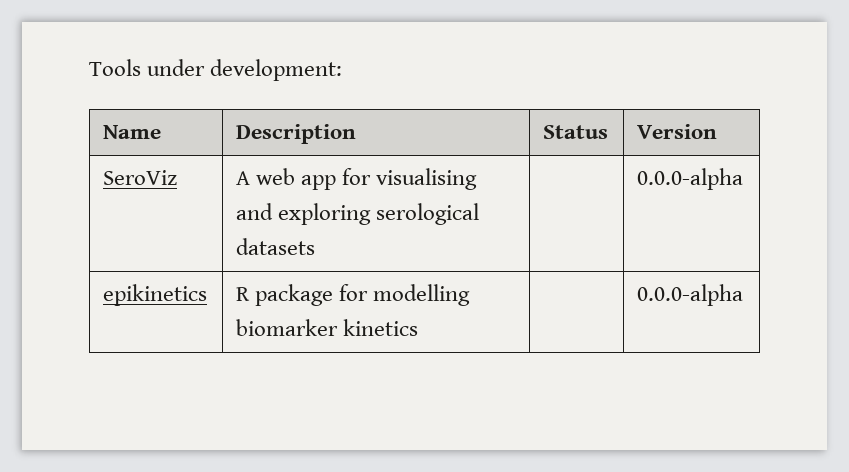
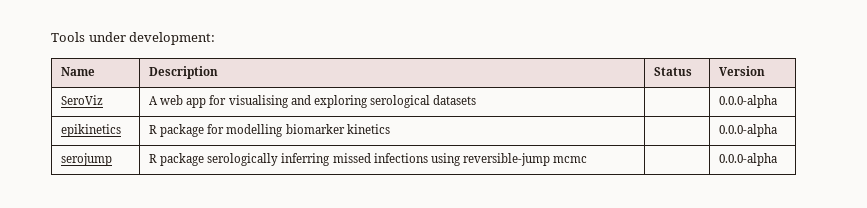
+ serojump | R package serologically inferring missed infections using reversible-jump mcmc | | 0.0.0-alpha

